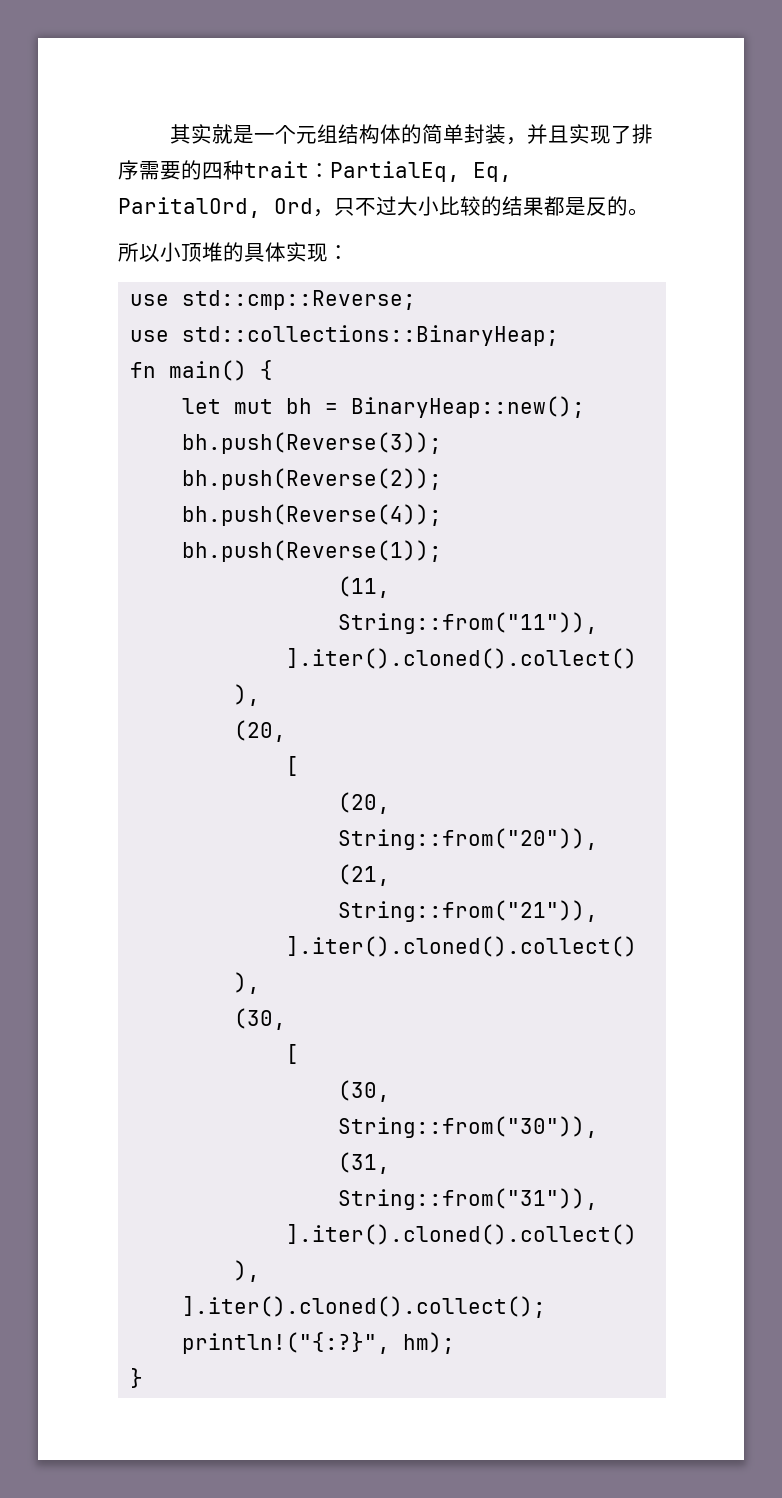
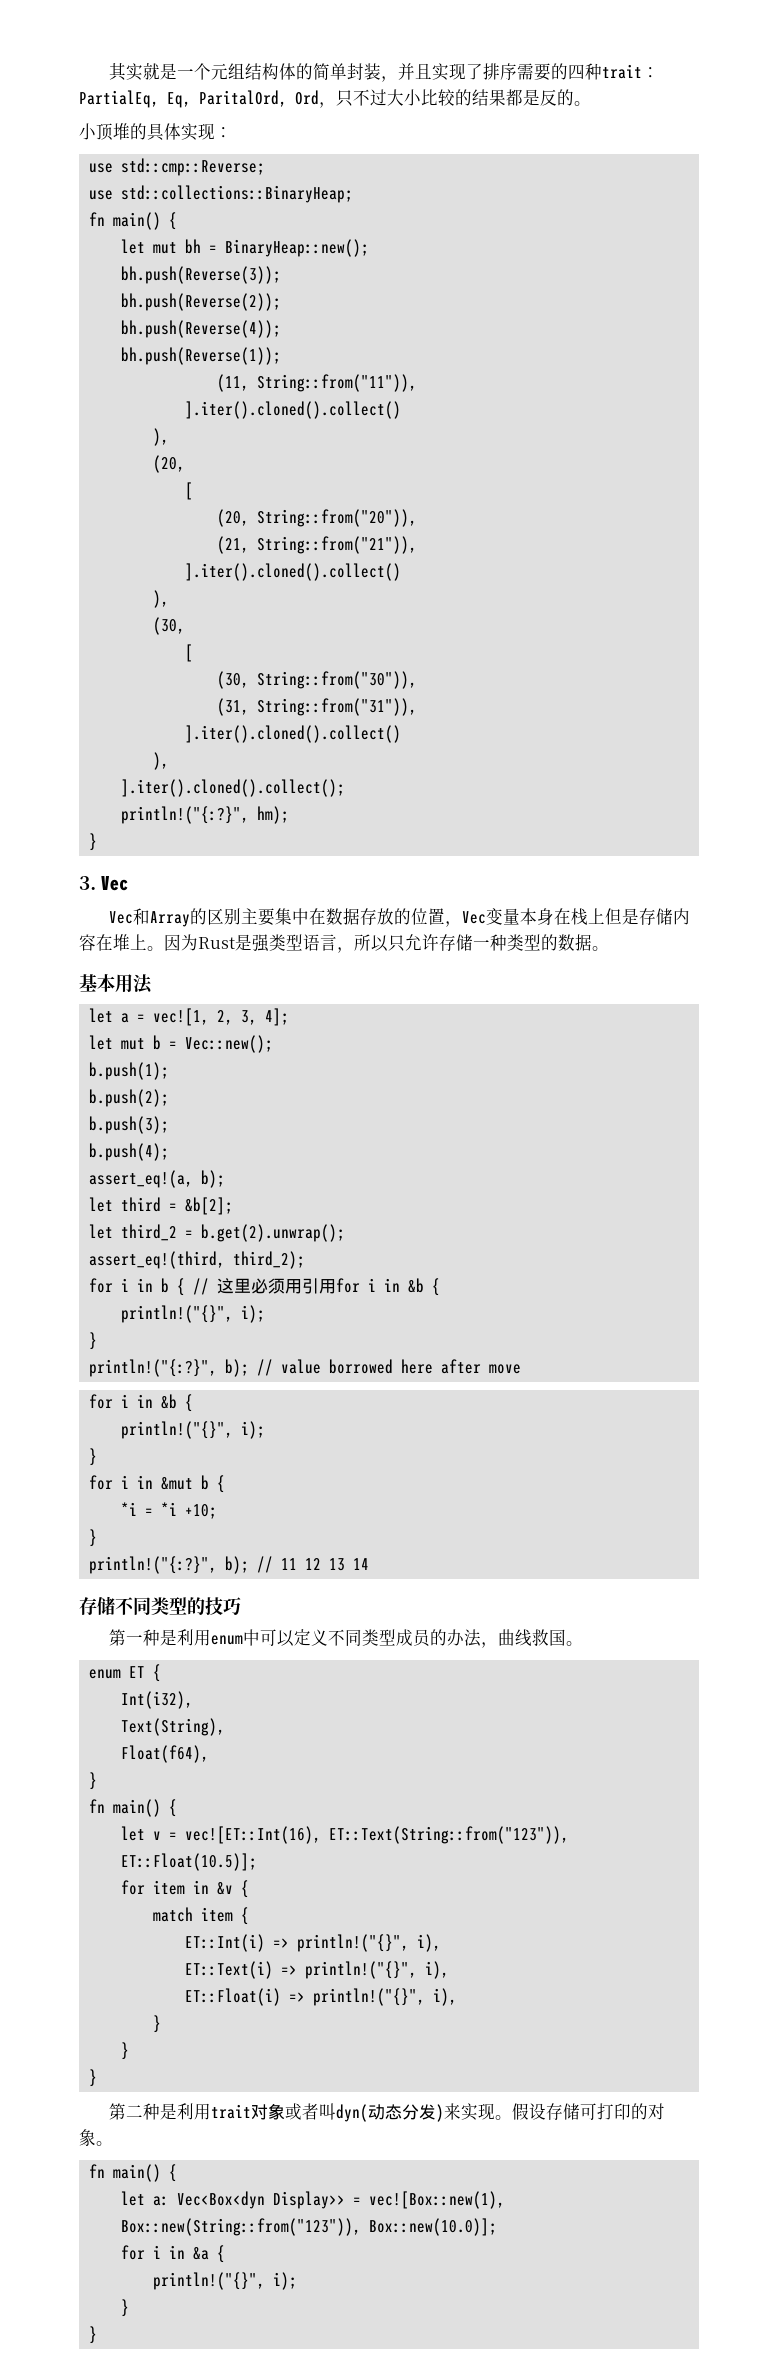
- 所以小顶堆的具体实现：
+ 小顶堆的具体实现：
+ 3. Vec
+ Vec和Array的区别主要集中在数据存放的位置，Vec变量本身在栈上但是存储内容在堆上。因为Rust是强类型语言，所以只允许存储一种类型的数据。
+ 基本用法
+ let a = vec![1, 2, 3, 4];
+ let mut b = Vec::new();
+ b.push(1);
+ b.push(2);
+ b.push(3);
+ b.push(4);
+ assert_eq!(a, b);
+ let third = &b[2];
+ let third_2 = b.get(2).unwrap();
+ assert_eq!(third, third_2);
+ for i in b { // 这里必须用引用for i in &b {
+ println!("{}", i);
+ }
+ println!("{:?}", b); // value borrowed here after move
+ for i in &b {
+ println!("{}", i);
+ }
+ for i in &mut b {
+ *i = *i +10;
+ }
+ println!("{:?}", b); // 11 12 13 14
+ 存储不同类型的技巧
+ 第一种是利用enum中可以定义不同类型成员的办法，曲线救国。
+ enum ET {
+ Int(i32),
+ Text(String),
+ Float(f64),
+ }
+ fn main() {
+ let v = vec![ET::Int(16), ET::Text(String::from("123")), ET::Float(10.5)];
+ for item in &v {
+ match item {
+ ET::Int(i) => println!("{}", i),
+ ET::Text(i) => println!("{}", i),
+ ET::Float(i) => println!("{}", i),
+ }
+ }
+ }
+ 第二种是利用trait对象或者叫dyn(动态分发)来实现。假设存储可打印的对象。
+ fn main() {
+ let a: Vec<Box<dyn Display>> = vec![Box::new(1), Box::new(String::from("123")), Box::new(10.0)];
+ for i in &a {
+ println!("{}", i);
+ }
+ }

